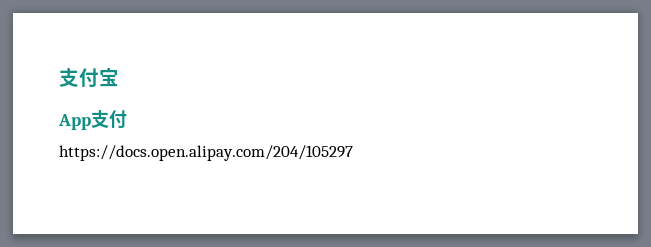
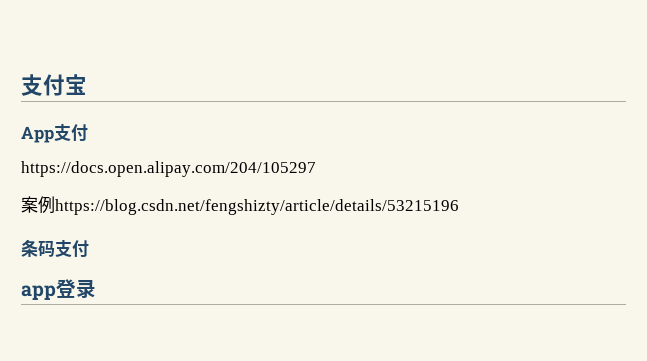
+ 案例https://blog.csdn.net/fengshizty/article/details/53215196
+ 条码支付
+ app登录

